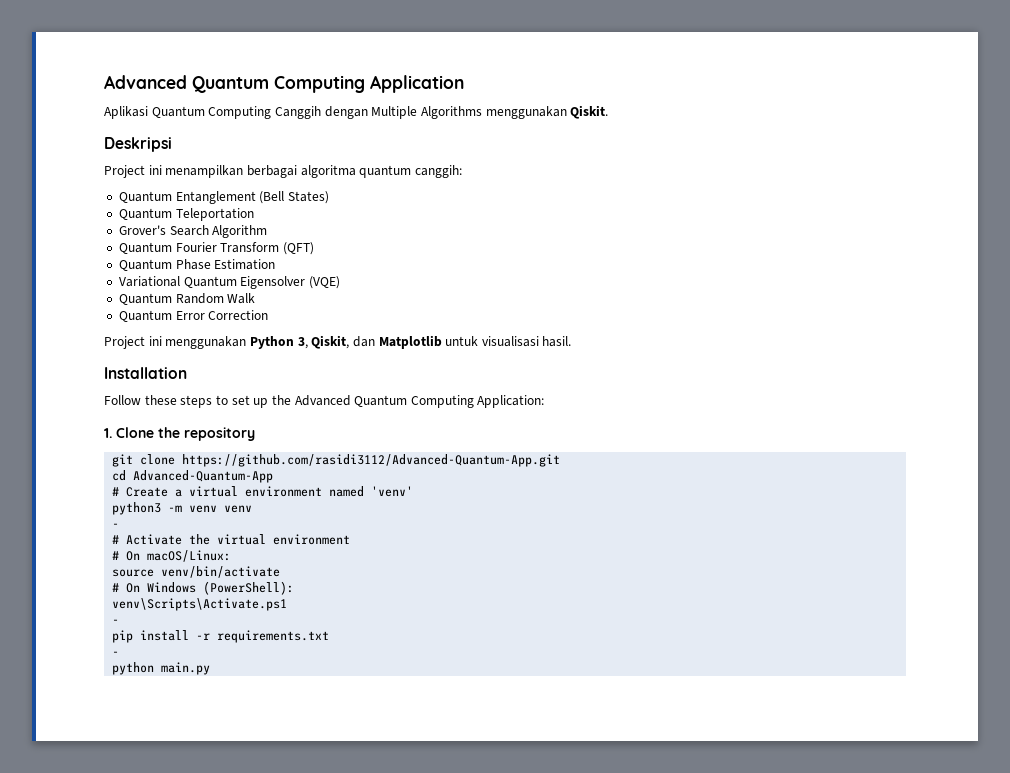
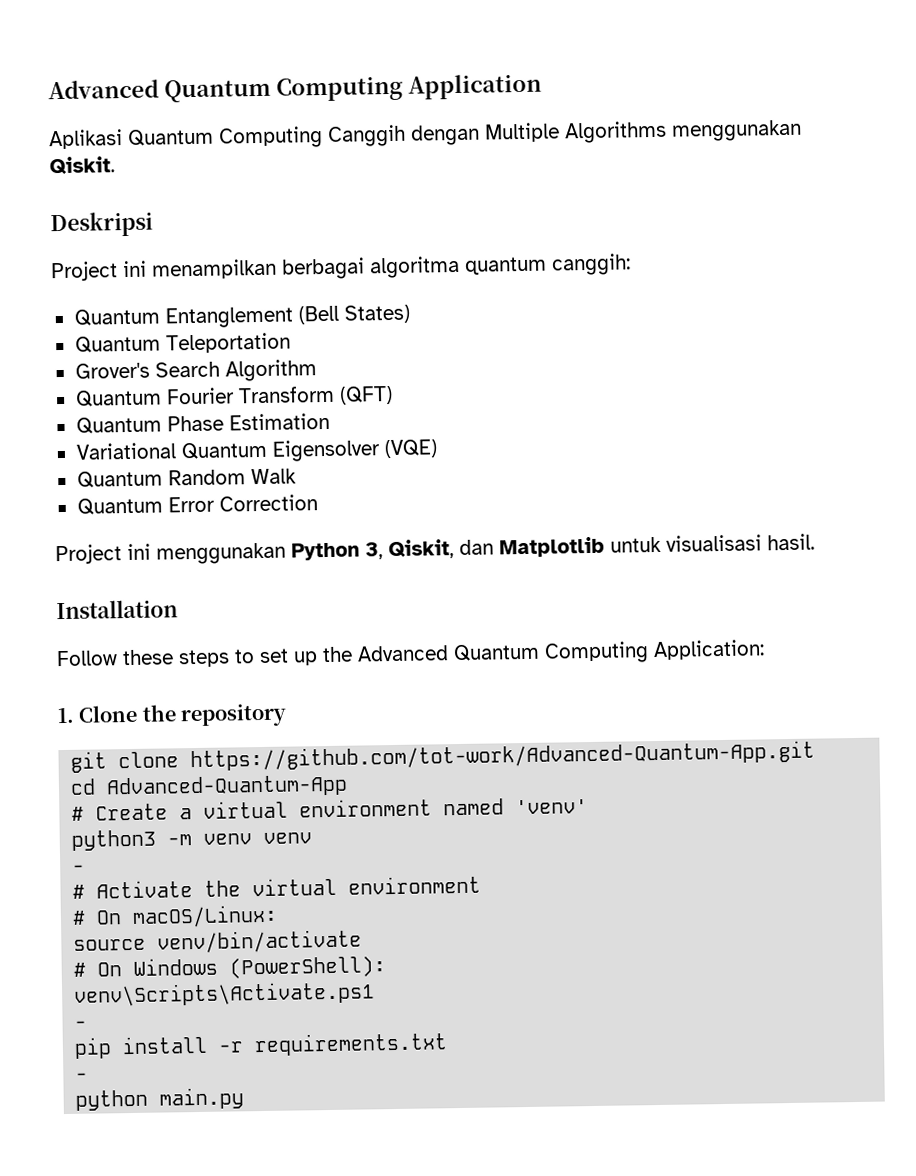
- git clone https://github.com/rasidi3112/Advanced-Quantum-App.git
+ git clone https://github.com/tot-work/Advanced-Quantum-App.git

